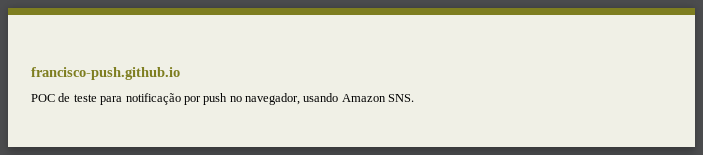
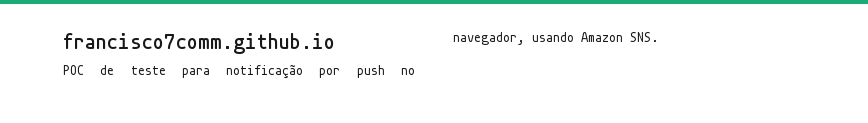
- francisco-push.github.io
+ francisco7comm.github.io

